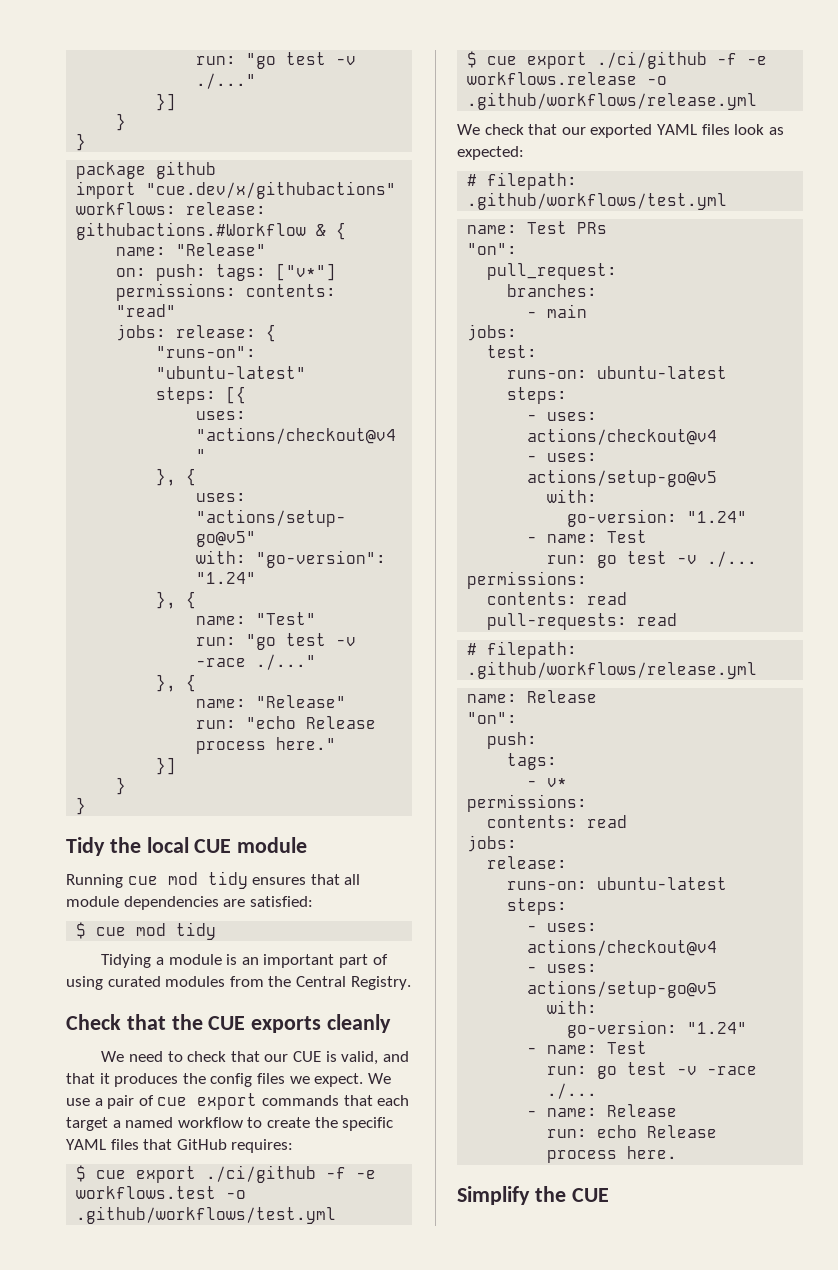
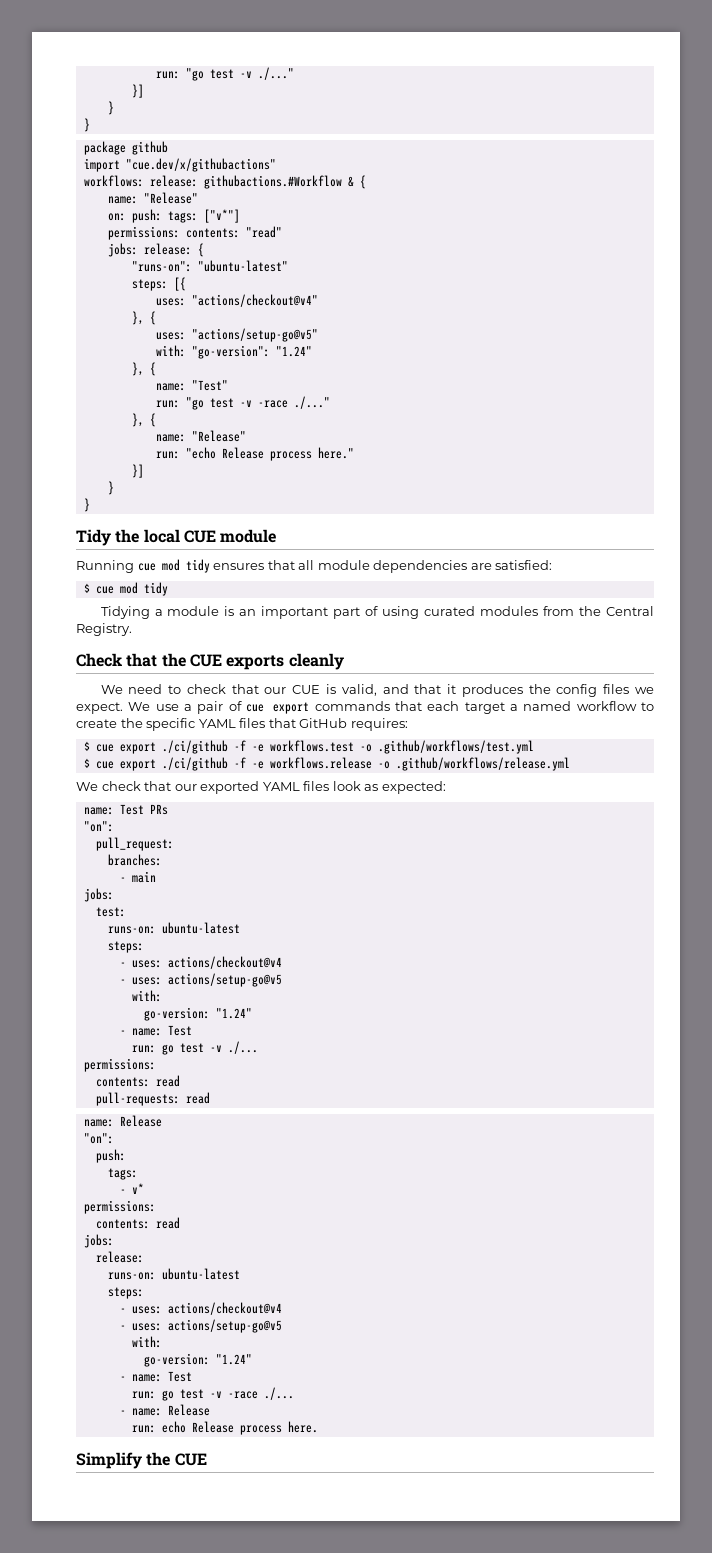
- # filepath: .github/workflows/test.yml
- # filepath: .github/workflows/release.yml

